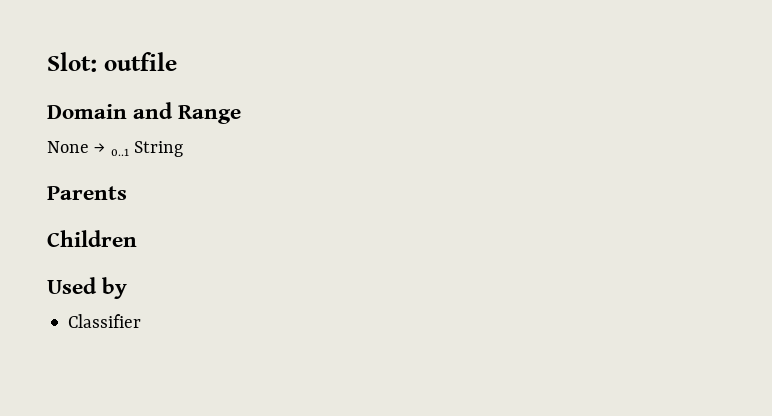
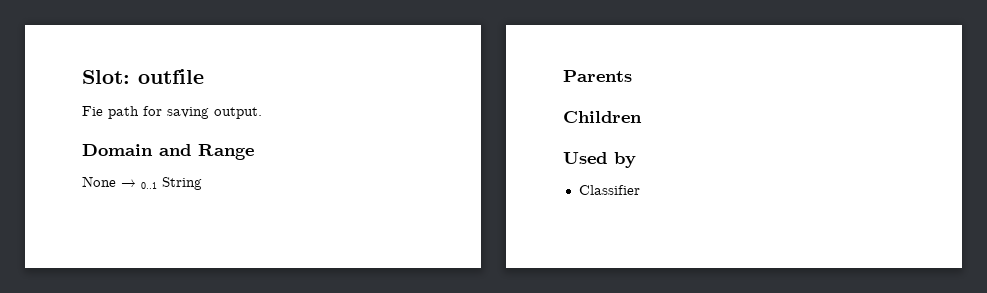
+ Fie path for saving output.

